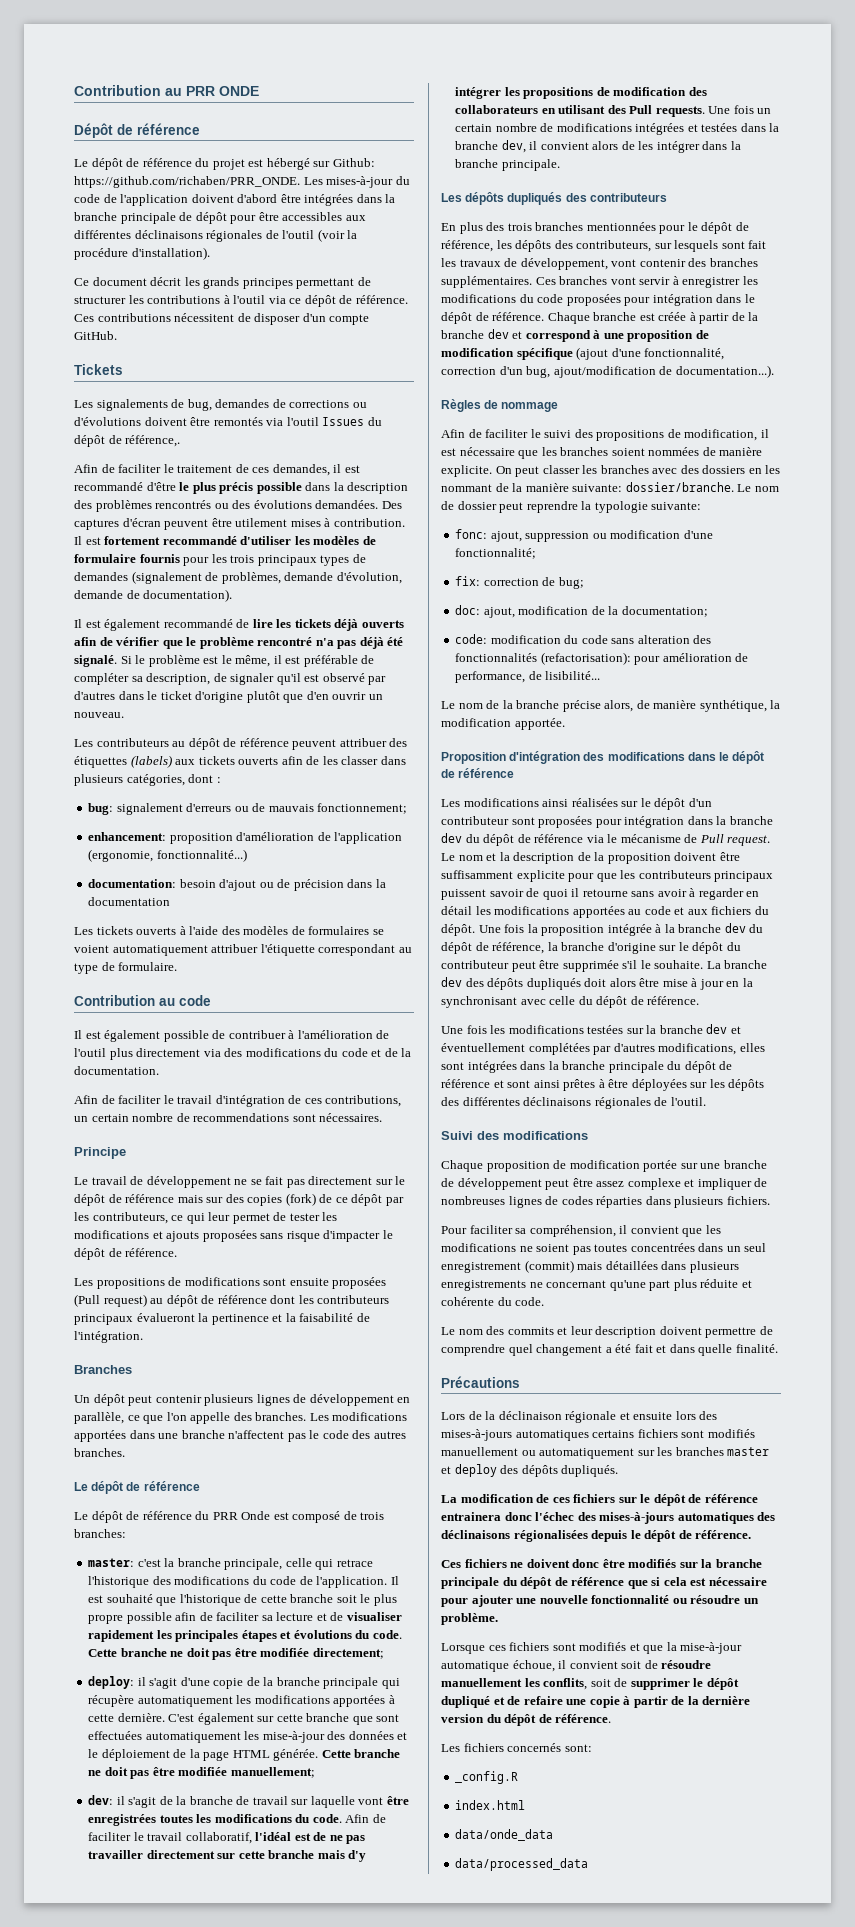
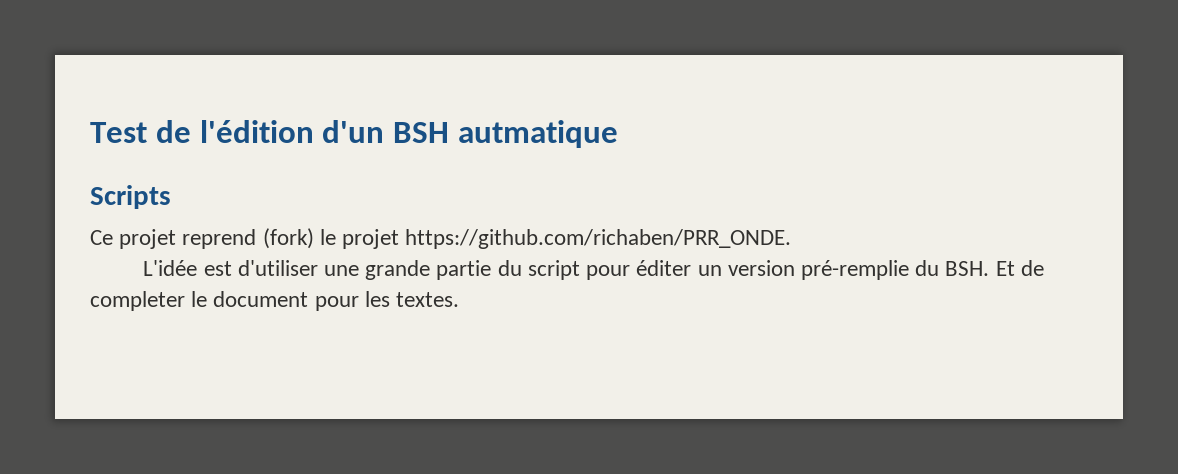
- Contribution au PRR ONDE
- Dépôt de référence
- Le dépôt de référence du projet est hébergé sur Github: https://github.com/richaben/PRR_ONDE. Les mises-à-jour du code de l'application doivent d'abord être intégrées dans la branche principale de dépôt pour être accessibles aux différentes déclinaisons régionales de l'outil (voir la procédure d'installation).
- Ce document décrit les grands principes permettant de structurer les contributions à l'outil via ce dépôt de référence. Ces contributions nécessitent de disposer d'un compte GitHub.
- Tickets
- Les signalements de bug, demandes de corrections ou d'évolutions doivent être remontés via l'outil Issues du dépôt de référence,.
- Afin de faciliter le traitement de ces demandes, il est recommandé d'être le plus précis possible dans la description des problèmes rencontrés ou des évolutions demandées. Des captures d'écran peuvent être utilement mises à contribution. Il est fortement recommandé d'utiliser les modèles de formulaire fournis pour les trois principaux types de demandes (signalement de problèmes, demande d'évolution, demande de documentation).
- Il est également recommandé de lire les tickets déjà ouverts afin de vérifier que le problème rencontré n'a pas déjà été signalé. Si le problème est le même, il est préférable de compléter sa description, de signaler qu'il est observé par d'autres dans le ticket d'origine plutôt que d'en ouvrir un nouveau.
- Les contributeurs au dépôt de référence peuvent attribuer des étiquettes (labels) aux tickets ouverts afin de les classer dans plusieurs catégories, dont :
- bug: signalement d'erreurs ou de mauvais fonctionnement;
- enhancement: proposition d'amélioration de l'application (ergonomie, fonctionnalité...)
- documentation: besoin d'ajout ou de précision dans la documentation
- Les tickets ouverts à l'aide des modèles de formulaires se voient automatiquement attribuer l'étiquette correspondant au type de formulaire.
- Contribution au code
- Il est également possible de contribuer à l'amélioration de l'outil plus directement via des modifications du code et de la documentation.
- Afin de faciliter le travail d'intégration de ces contributions, un certain nombre de recommendations sont nécessaires.
- Principe
- Le travail de développement ne se fait pas directement sur le dépôt de référence mais sur des copies (fork) de ce dépôt par les contributeurs, ce qui leur permet de tester les modifications et ajouts proposées sans risque d'impacter le dépôt de référence.
- Les propositions de modifications sont ensuite proposées (Pull request) au dépôt de référence dont les contributeurs principaux évalueront la pertinence et la faisabilité de l'intégration.
- Branches
- Un dépôt peut contenir plusieurs lignes de développement en parallèle, ce que l'on appelle des branches. Les modifications apportées dans une branche n'affectent pas le code des autres branches.
- Le dépôt de référence
- Le dépôt de référence du PRR Onde est composé de trois branches:
- master: c'est la branche principale, celle qui retrace l'historique des modifications du code de l'application. Il est souhaité que l'historique de cette branche soit le plus propre possible afin de faciliter sa lecture et de visualiser rapidement les principales étapes et évolutions du code. Cette branche ne doit pas être modifiée directement;
- deploy: il s'agit d'une copie de la branche principale qui récupère automatiquement les modifications apportées à cette dernière. C'est également sur cette branche que sont effectuées automatiquement les mise-à-jour des données et le déploiement de la page HTML générée. Cette branche ne doit pas être modifiée manuellement;
- dev: il s'agit de la branche de travail sur laquelle vont être enregistrées toutes les modifications du code. Afin de faciliter le travail collaboratif, l'idéal est de ne pas travailler directement sur cette branche mais d'y intégrer les propositions de modification des collaborateurs en utilisant des Pull requests. Une fois un certain nombre de modifications intégrées et testées dans la branche dev, il convient alors de les intégrer dans la branche principale.
- Les dépôts dupliqués des contributeurs
- En plus des trois branches mentionnées pour le dépôt de référence, les dépôts des contributeurs, sur lesquels sont fait les travaux de développement, vont contenir des branches supplémentaires. Ces branches vont servir à enregistrer les modifications du code proposées pour intégration dans le dépôt de référence. Chaque branche est créée à partir de la branche dev et correspond à une proposition de modification spécifique (ajout d'une fonctionnalité, correction d'un bug, ajout/modification de documentation...).
- Règles de nommage
- Afin de faciliter le suivi des propositions de modification, il est nécessaire que les branches soient nommées de manière explicite. On peut classer les branches avec des dossiers en les nommant de la manière suivante: dossier/branche. Le nom de dossier peut reprendre la typologie suivante:
- fonc: ajout, suppression ou modification d'une fonctionnalité;
- fix: correction de bug;
- doc: ajout, modification de la documentation;
- code: modification du code sans alteration des fonctionnalités (refactorisation): pour amélioration de performance, de lisibilité...
- Le nom de la branche précise alors, de manière synthétique, la modification apportée.
- Proposition d'intégration des modifications dans le dépôt de référence
- Les modifications ainsi réalisées sur le dépôt d'un contributeur sont proposées pour intégration dans la branche dev du dépôt de référence via le mécanisme de Pull request. Le nom et la description de la proposition doivent être suffisamment explicite pour que les contributeurs principaux puissent savoir de quoi il retourne sans avoir à regarder en détail les modifications apportées au code et aux fichiers du dépôt. Une fois la proposition intégrée à la branche dev du dépôt de référence, la branche d'origine sur le dépôt du contributeur peut être supprimée s'il le souhaite. La branche dev des dépôts dupliqués doit alors être mise à jour en la synchronisant avec celle du dépôt de référence.
- Une fois les modifications testées sur la branche dev et éventuellement complétées par d'autres modifications, elles sont intégrées dans la branche principale du dépôt de référence et sont ainsi prêtes à être déployées sur les dépôts des différentes déclinaisons régionales de l'outil.
- Suivi des modifications
- Chaque proposition de modification portée sur une branche de développement peut être assez complexe et impliquer de nombreuses lignes de codes réparties dans plusieurs fichiers.
- Pour faciliter sa compréhension, il convient que les modifications ne soient pas toutes concentrées dans un seul enregistrement (commit) mais détaillées dans plusieurs enregistrements ne concernant qu'une part plus réduite et cohérente du code.
- Le nom des commits et leur description doivent permettre de comprendre quel changement a été fait et dans quelle finalité.
- Précautions
- Lors de la déclinaison régionale et ensuite lors des mises-à-jours automatiques certains fichiers sont modifiés manuellement ou automatiquement sur les branches master et deploy des dépôts dupliqués.
- La modification de ces fichiers sur le dépôt de référence entrainera donc l'échec des mises-à-jours automatiques des déclinaisons régionalisées depuis le dépôt de référence.
- Ces fichiers ne doivent donc être modifiés sur la branche principale du dépôt de référence que si cela est nécessaire pour ajouter une nouvelle fonctionnalité ou résoudre un problème.
- Lorsque ces fichiers sont modifiés et que la mise-à-jour automatique échoue, il convient soit de résoudre manuellement les conflits, soit de supprimer le dépôt dupliqué et de refaire une copie à partir de la dernière version du dépôt de référence.
- Les fichiers concernés sont:
- _config.R
- index.html
- data/onde_data
- data/processed_data
+ Test de l'édition d'un BSH autmatique
+ Scripts
+ Ce projet reprend (fork) le projet https://github.com/richaben/PRR_ONDE.
+ L'idée est d'utiliser une grande partie du script pour éditer un version pré-remplie du BSH. Et de completer le document pour les textes.

